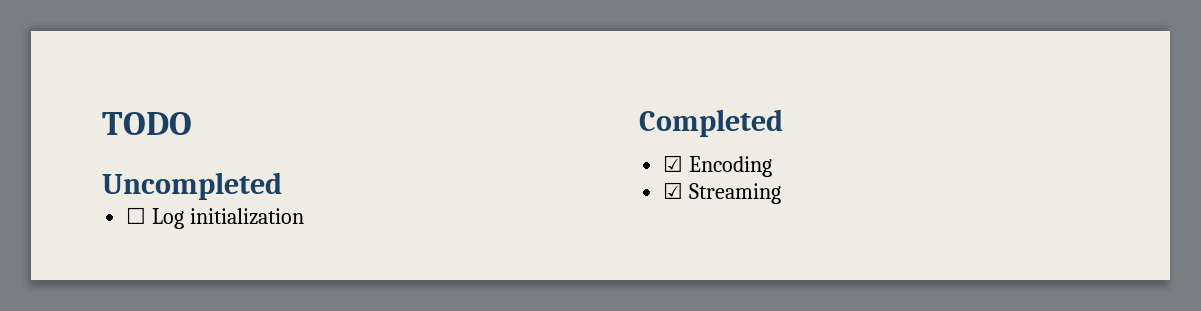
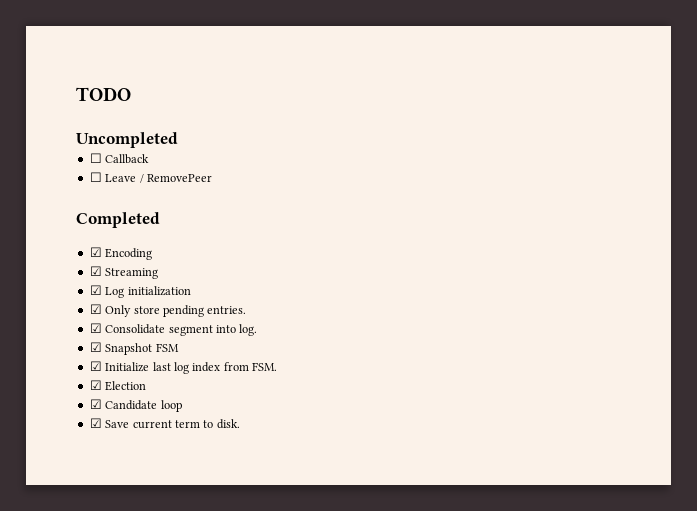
- ☐ Log initialization
+ ☐ Callback
+ ☐ Leave / RemovePeer
+ ☑ Log initialization
+ ☑ Only store pending entries.
+ ☑ Consolidate segment into log.
+ ☑ Snapshot FSM
+ ☑ Initialize last log index from FSM.
+ ☑ Election
+ ☑ Candidate loop
+ ☑ Save current term to disk.

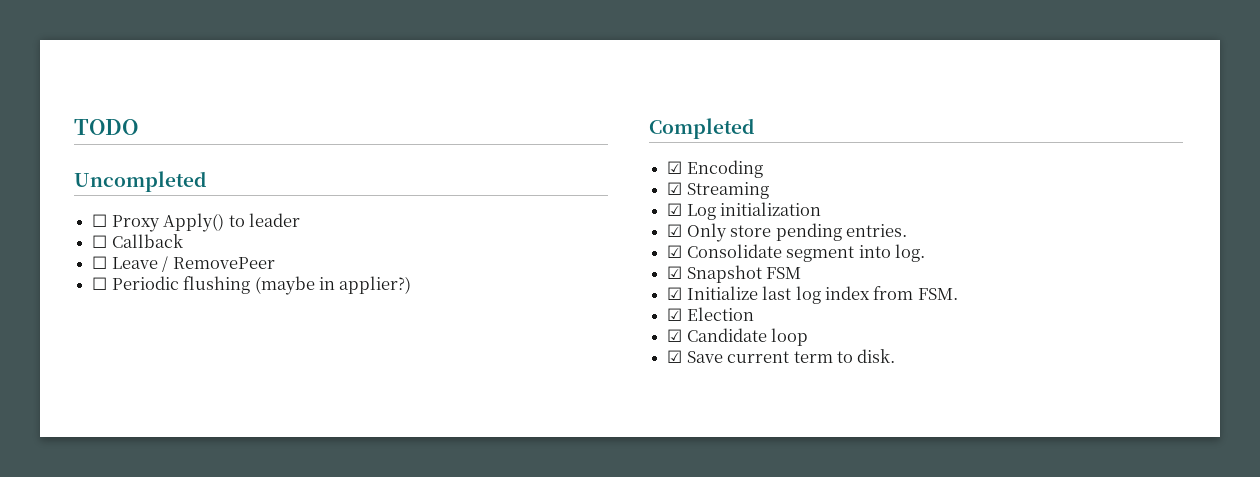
+ ☐ Proxy Apply() to leader
+ ☐ Periodic flushing (maybe in applier?)

